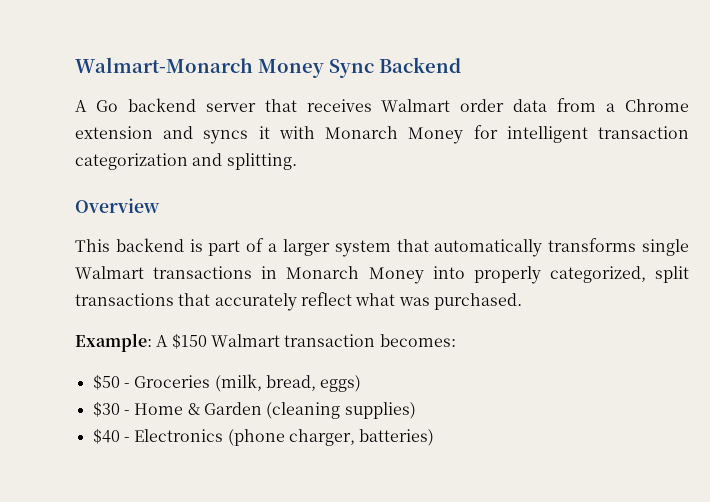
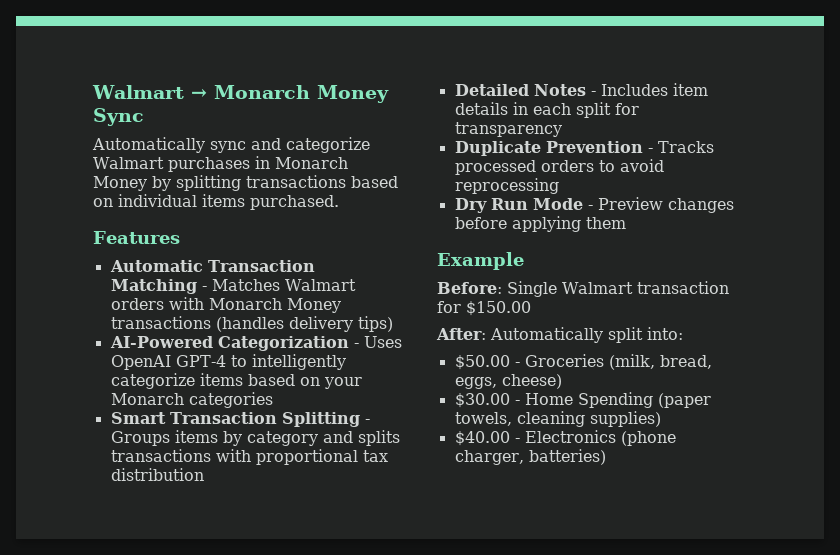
- Walmart-Monarch Money Sync Backend
- A Go backend server that receives Walmart order data from a Chrome extension and syncs it with Monarch Money for intelligent transaction categorization and splitting.
- Overview
- This backend is part of a larger system that automatically transforms single Walmart transactions in Monarch Money into properly categorized, split transactions that accurately reflect what was purchased.
- Example: A $150 Walmart transaction becomes:
- $50 - Groceries (milk, bread, eggs)
- $30 - Home & Garden (cleaning supplies)
+ Walmart → Monarch Money Sync
+ Automatically sync and categorize Walmart purchases in Monarch Money by splitting transactions based on individual items purchased.
+ Features
+ Automatic Transaction Matching - Matches Walmart orders with Monarch Money transactions (handles delivery tips)
+ AI-Powered Categorization - Uses OpenAI GPT-4 to intelligently categorize items based on your Monarch categories
+ Smart Transaction Splitting - Groups items by category and splits transactions with proportional tax distribution
+ Detailed Notes - Includes item details in each split for transparency
+ Duplicate Prevention - Tracks processed orders to avoid reprocessing
+ Dry Run Mode - Preview changes before applying them
+ Example
+ Before: Single Walmart transaction for $150.00
+ After: Automatically split into:
+ $50.00 - Groceries (milk, bread, eggs, cheese)
+ $30.00 - Home Spending (paper towels, cleaning supplies)
- $40 - Electronics (phone charger, batteries)
+ $40.00 - Electronics (phone charger, batteries)

